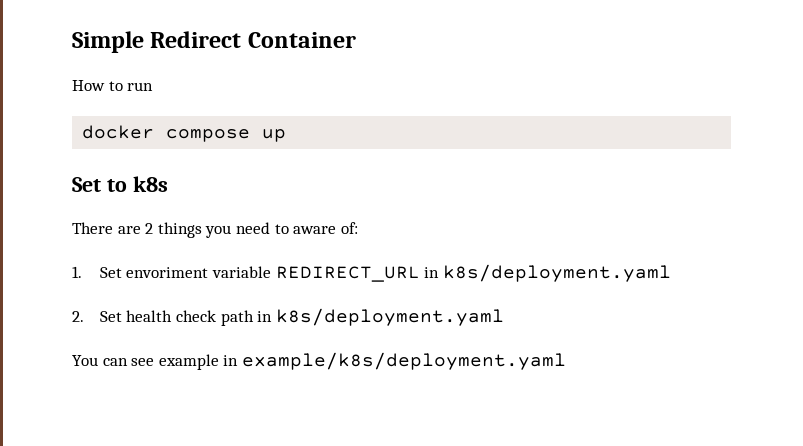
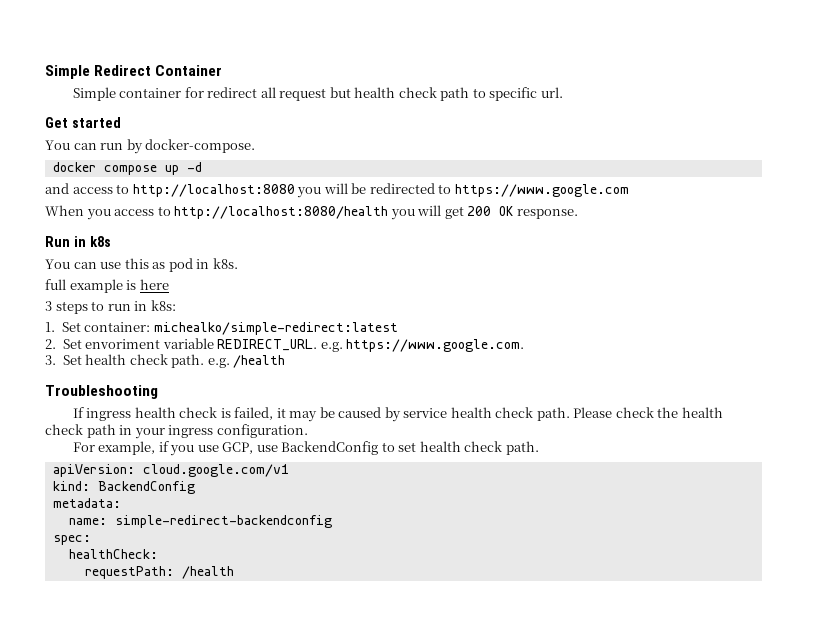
- How to run
+ Simple container for redirect all request but health check path to specific url.
+ Get started
+ You can run by docker-compose.
- docker compose up
- Set to k8s
- There are 2 things you need to aware of:
- 1. Set envoriment variable REDIRECT_URL in k8s/deployment.yaml
- 2. Set health check path in k8s/deployment.yaml
- You can see example in example/k8s/deployment.yaml
+ docker compose up -d
+ and access to http://localhost:8080 you will be redirected to https://www.google.com
+ When you access to http://localhost:8080/health you will get 200 OK response.
+ Run in k8s
+ You can use this as pod in k8s.
+ full example is here
+ 3 steps to run in k8s:
+ 1. Set container: michealko/simple-redirect:latest
+ 2. Set envoriment variable REDIRECT_URL. e.g. https://www.google.com.
+ 3. Set health check path. e.g. /health
+ Troubleshooting
+ If ingress health check is failed, it may be caused by service health check path. Please check the health check path in your ingress configuration.
+ For example, if you use GCP, use BackendConfig to set health check path.
+ apiVersion: cloud.google.com/v1
+ kind: BackendConfig
+ metadata:
+ name: simple-redirect-backendconfig
+ spec:
+ healthCheck:
+ requestPath: /health

